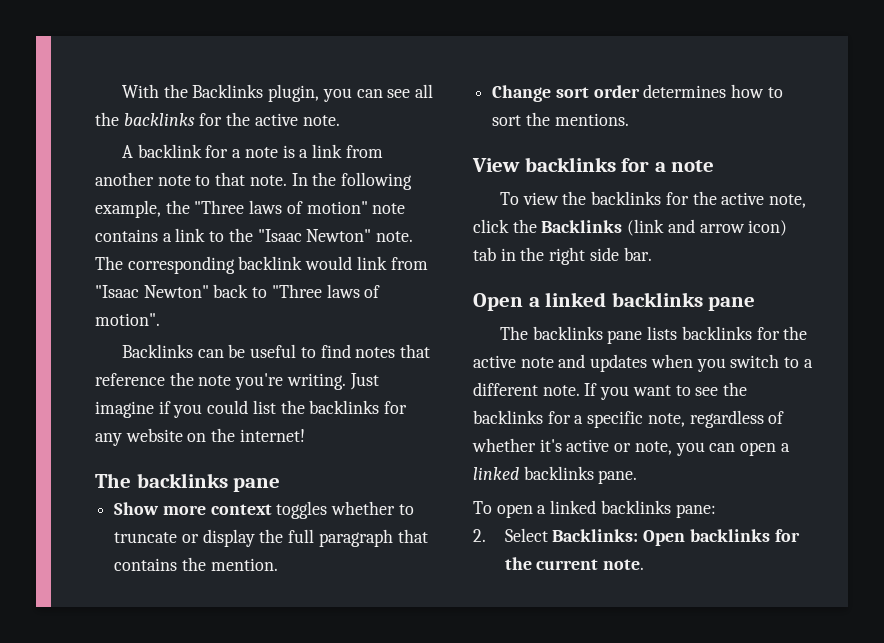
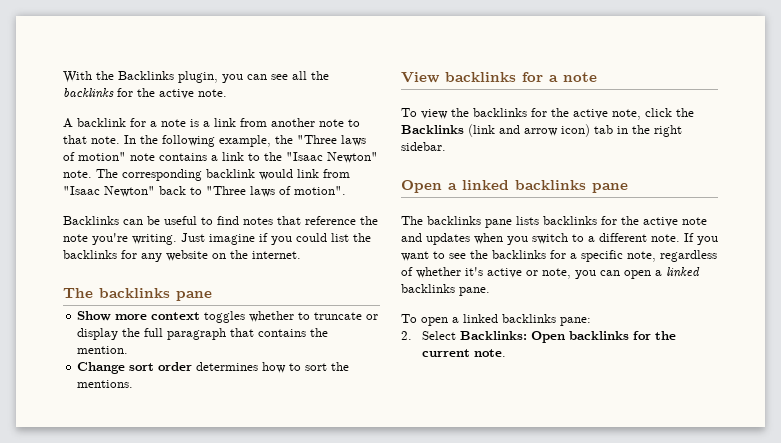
- Just imagine if you could list the backlinks for any website on the internet!
+ Just imagine if you could list the backlinks for any website on the internet.
- To view the backlinks for the active note, click the Backlinks (link and arrow icon) tab in the right side bar.
+ To view the backlinks for the active note, click the Backlinks (link and arrow icon) tab in the right sidebar.

